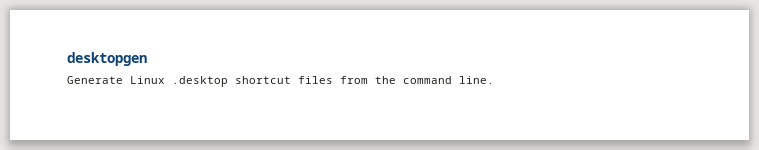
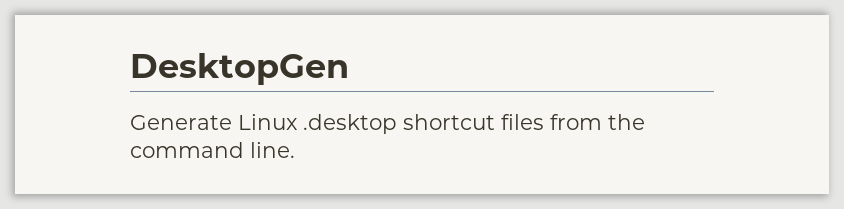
- desktopgen
+ DesktopGen

